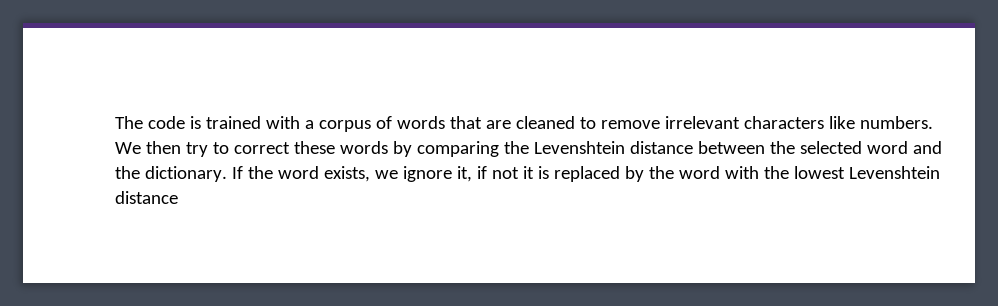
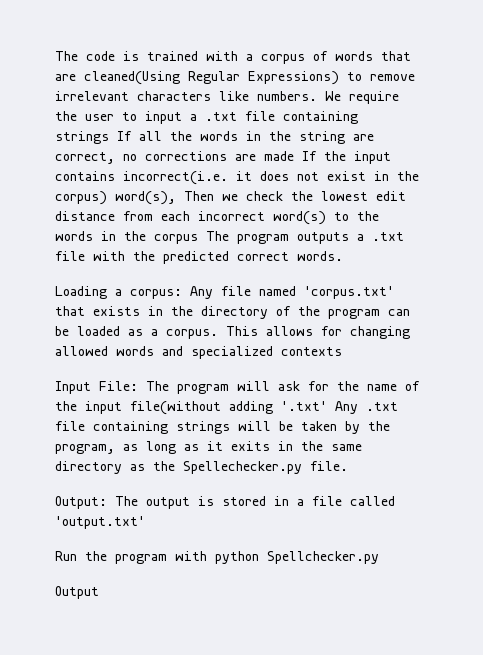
- The code is trained with a corpus of words that are cleaned to remove irrelevant characters like numbers.
+ The code is trained with a corpus of words that are cleaned(Using Regular Expressions) to remove irrelevant characters like numbers.
- We then try to correct these words by comparing the Levenshtein distance between the selected word and the dictionary. If the word exists, we ignore it, if not it is replaced by the word with the lowest Levenshtein distance
+ We require the user to input a .txt file containing strings If all the words in the string are correct, no corrections are made If the input contains incorrect(i.e. it does not exist in the corpus) word(s), Then we check the lowest edit distance from each incorrect word(s) to the words in the corpus The program outputs a .txt file with the predicted correct words.
+ Loading a corpus: Any file named 'corpus.txt' that exists in the directory of the program can be loaded as a corpus. This allows for changing allowed words and specialized contexts
+ Input File: The program will ask for the name of the input file(without adding '.txt' Any .txt file containing strings will be taken by the program, as long as it exits in the same directory as the Spellechecker.py file.
+ Output: The output is stored in a file called 'output.txt'
+ Run the program with python Spellchecker.py
+ Output

